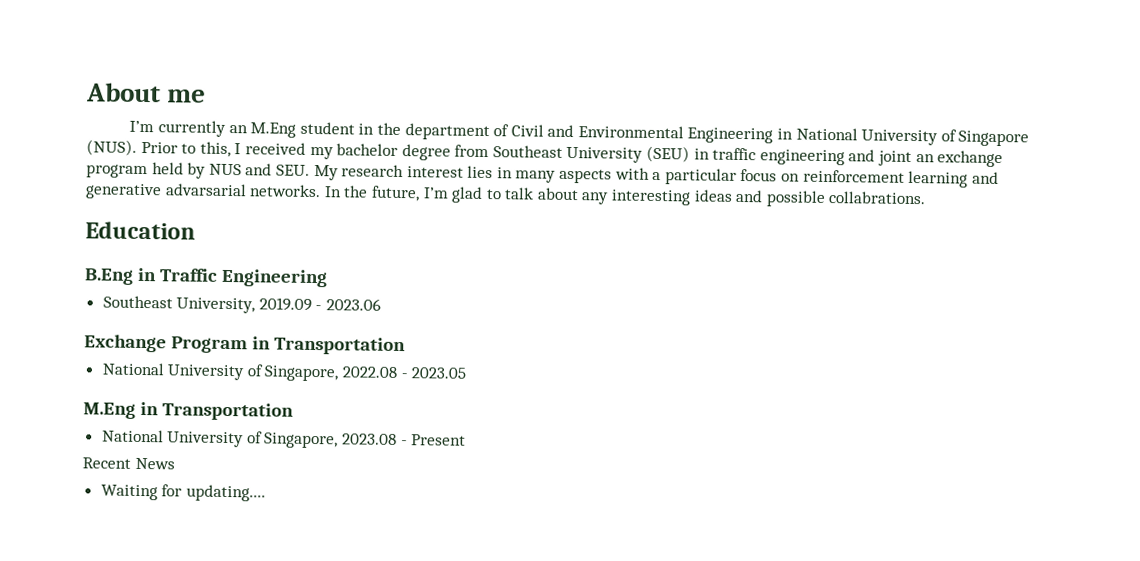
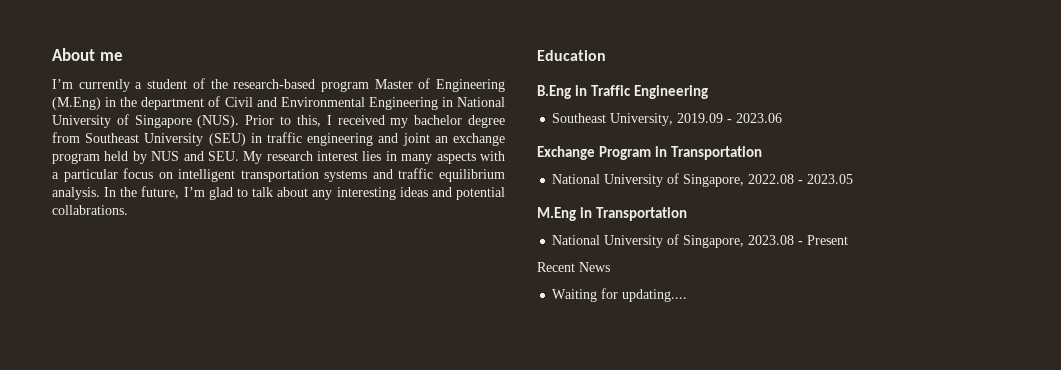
- I’m currently an M.Eng student in the department of Civil and Environmental Engineering in National University of Singapore (NUS).
+ I’m currently a student of the research-based program Master of Engineering (M.Eng) in the department of Civil and Environmental Engineering in National University of Singapore (NUS).
- Prior to this, I received my bachelor degree from Southeast University (SEU) in traffic engineering and joint an exchange program held by NUS and SEU. My research interest lies in many aspects with a particular focus on reinforcement learning and generative advarsarial networks.
+ Prior to this, I received my bachelor degree from Southeast University (SEU) in traffic engineering and joint an exchange program held by NUS and SEU. My research interest lies in many aspects with a particular focus on intelligent transportation systems and traffic equilibrium analysis.
- In the future, I’m glad to talk about any interesting ideas and possible collabrations.
+ In the future, I’m glad to talk about any interesting ideas and potential collabrations.

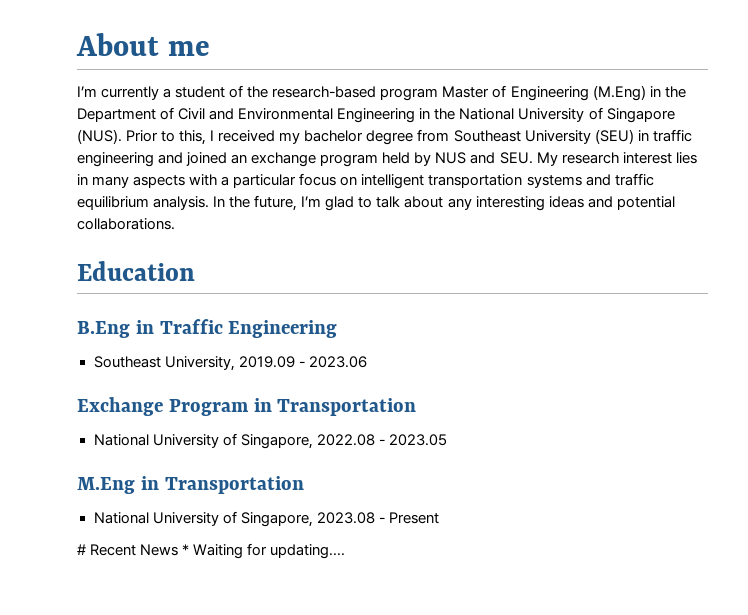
- I’m currently a student of the research-based program Master of Engineering (M.Eng) in the department of Civil and Environmental Engineering in National University of Singapore (NUS).
+ I’m currently a student of the research-based program Master of Engineering (M.Eng) in the Department of Civil and Environmental Engineering in the National University of Singapore (NUS).
- Prior to this, I received my bachelor degree from Southeast University (SEU) in traffic engineering and joint an exchange program held by NUS and SEU. My research interest lies in many aspects with a particular focus on intelligent transportation systems and traffic equilibrium analysis.
+ Prior to this, I received my bachelor degree from Southeast University (SEU) in traffic engineering and joined an exchange program held by NUS and SEU. My research interest lies in many aspects with a particular focus on intelligent transportation systems and traffic equilibrium analysis.
- In the future, I’m glad to talk about any interesting ideas and potential collabrations.
+ In the future, I’m glad to talk about any interesting ideas and potential collaborations.
- Recent News
- Waiting for updating....
+ # Recent News * Waiting for updating....

